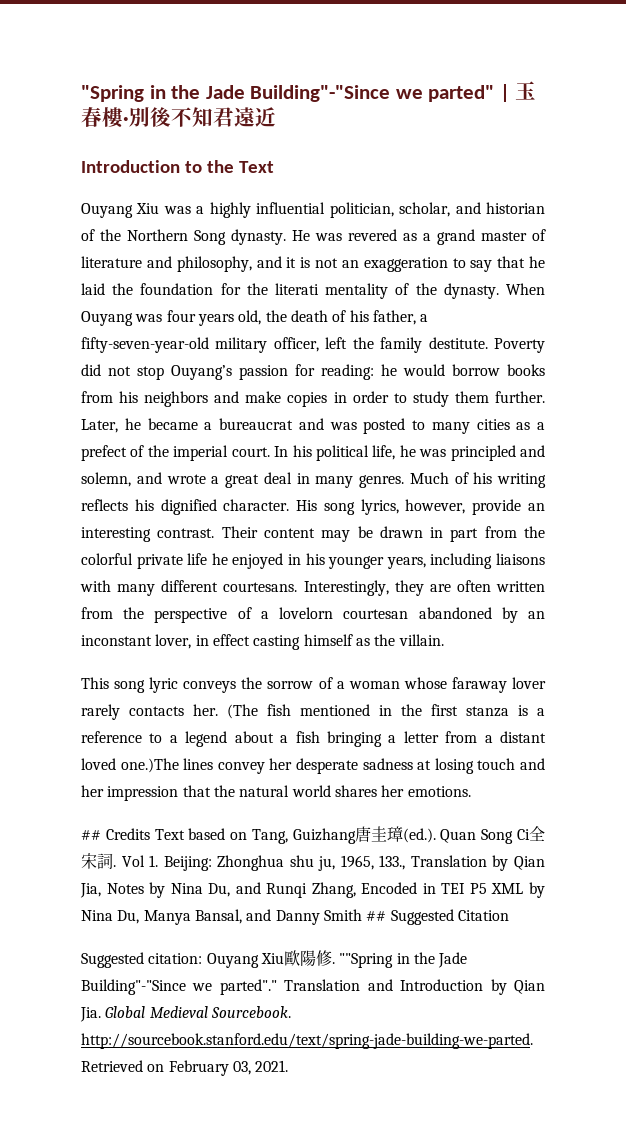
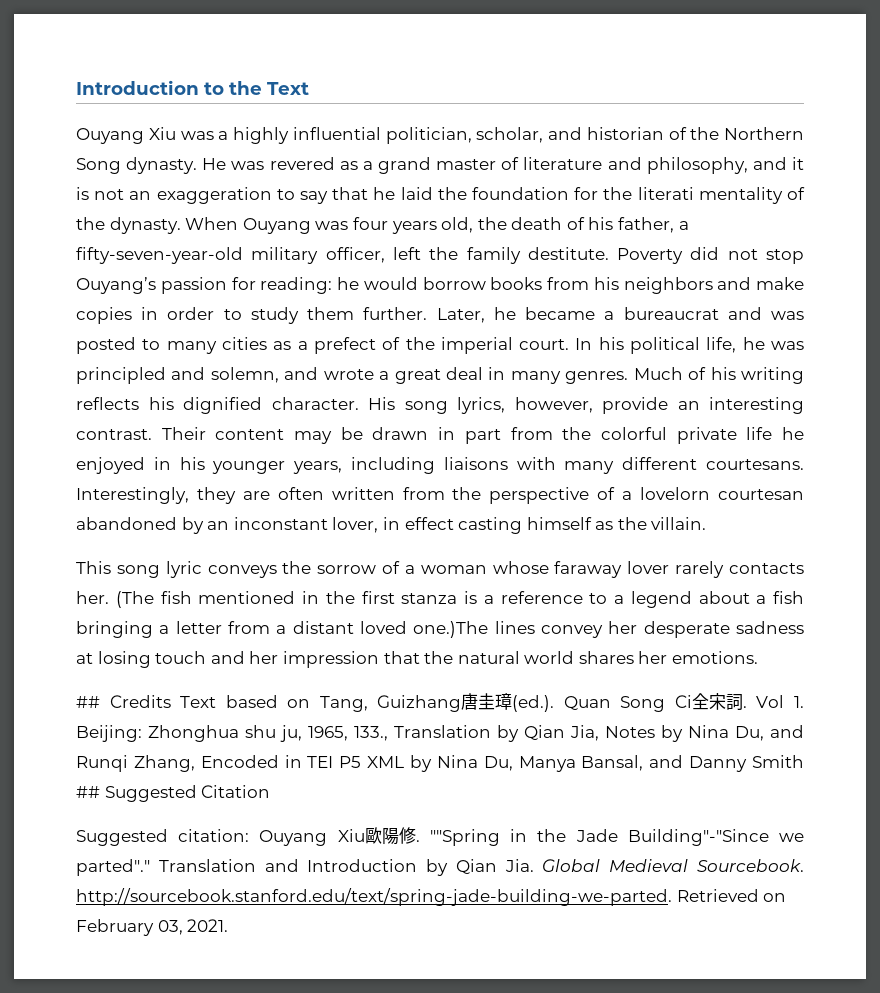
- "Spring in the Jade Building"-"Since we parted" | 玉春樓·別後不知君遠近

